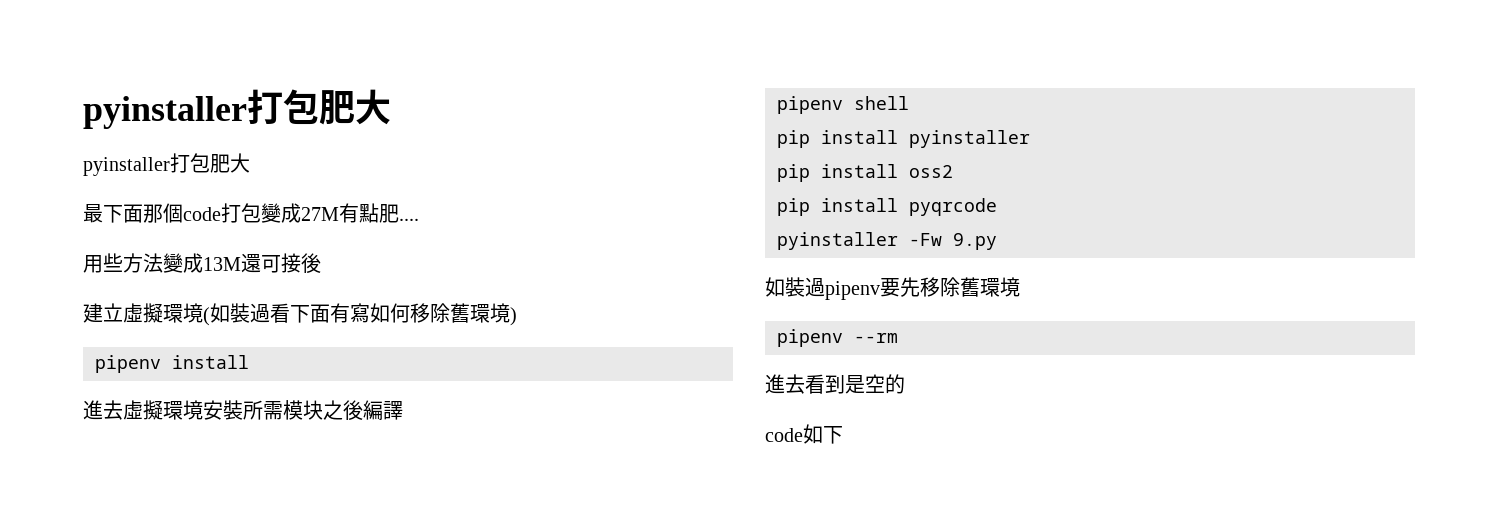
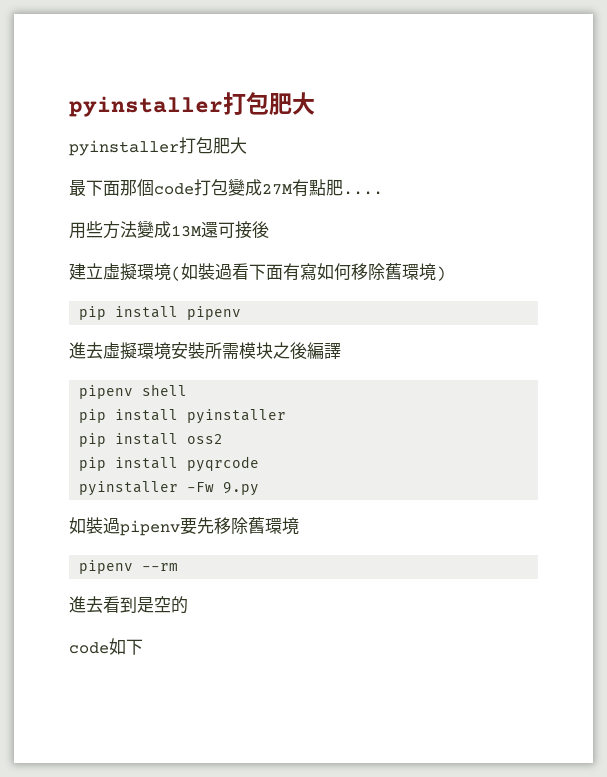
- pipenv install
+ pip install pipenv

